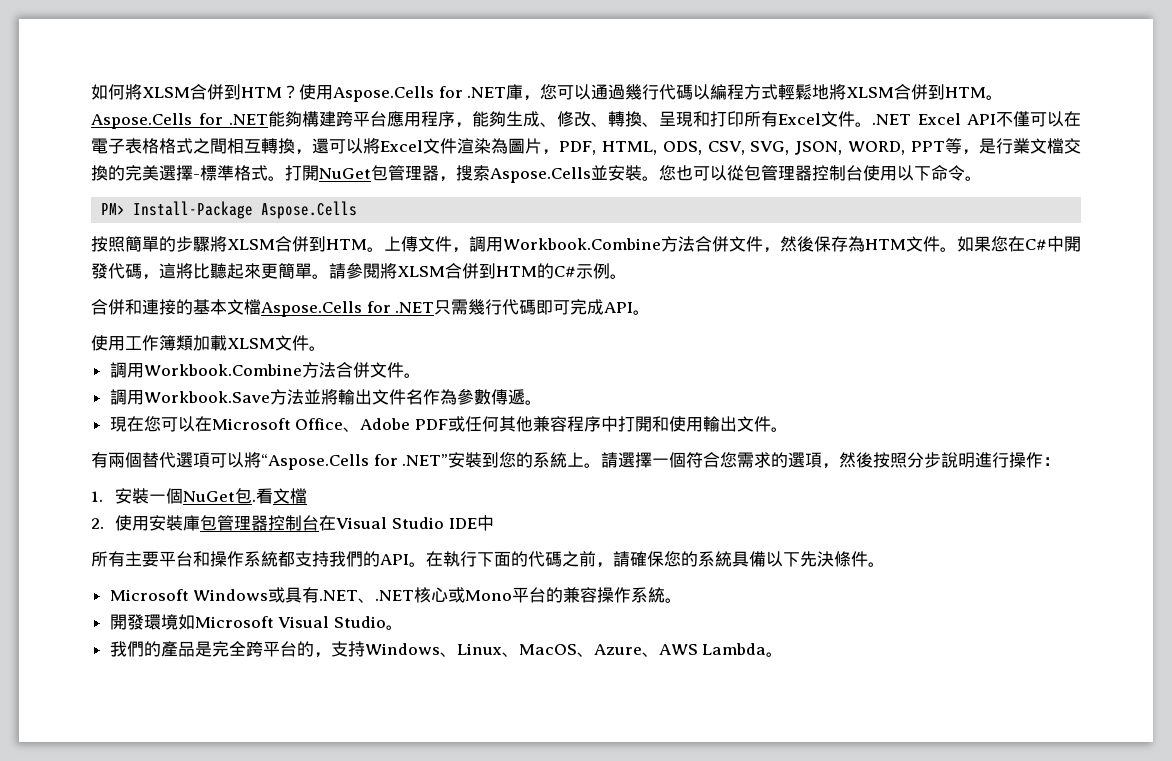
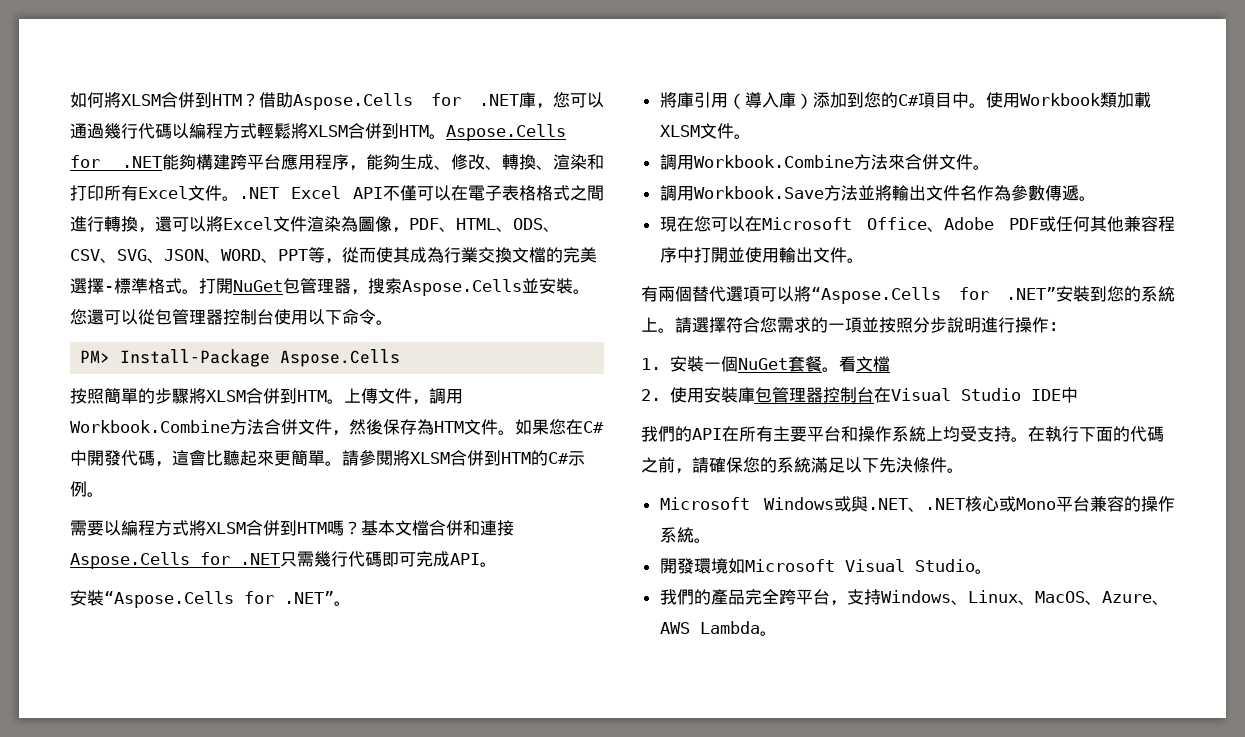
- 使用Aspose.Cells for .NET庫，您可以通過幾行代碼以編程方式輕鬆地將XLSM合併到HTM。
+ 借助Aspose.Cells for .NET庫，您可以通過幾行代碼以編程方式輕鬆將XLSM合併到HTM。
- Aspose.Cells for .NET能夠構建跨平台應用程序，能夠生成、修改、轉換、呈現和打印所有Excel文件。.NET Excel API不僅可以在電子表格格式之間相互轉換，還可以將Excel文件渲染為圖片，PDF, HTML, ODS, CSV, SVG, JSON, WORD, PPT等，是行業文檔交換的完美選擇-標準格式。
+ Aspose.Cells for .NET能夠構建跨平台應用程序，能夠生成、修改、轉換、渲染和打印所有Excel文件。.NET Excel API不僅可以在電子表格格式之間進行轉換，還可以將Excel文件渲染為圖像，PDF、HTML、ODS、CSV、SVG、JSON、WORD、PPT等，從而使其成為行業交換文檔的完美選擇-標準格式。
- 您也可以從包管理器控制台使用以下命令。
+ 您還可以從包管理器控制台使用以下命令。
- 如果您在C#中開發代碼，這將比聽起來更簡單。
+ 如果您在C#中開發代碼，這會比聽起來更簡單。
- 合併和連接的基本文檔Aspose.Cells for .NET只需幾行代碼即可完成API。
+ 需要以編程方式將XLSM合併到HTM嗎？基本文檔合併和連接Aspose.Cells for .NET只需幾行代碼即可完成API。
- 使用工作簿類加載XLSM文件。
+ 安裝“Aspose.Cells for .NET”。
+ 將庫引用（導入庫）添加到您的C#項目中。使用Workbook類加載XLSM文件。
- 調用Workbook.Combine方法合併文件。
+ 調用Workbook.Combine方法來合併文件。
- 現在您可以在Microsoft Office、Adobe PDF或任何其他兼容程序中打開和使用輸出文件。
+ 現在您可以在Microsoft Office、Adobe PDF或任何其他兼容程序中打開並使用輸出文件。
- 請選擇一個符合您需求的選項，然後按照分步說明進行操作：
+ 請選擇符合您需求的一項並按照分步說明進行操作：
- 1.安裝一個NuGet包.
+ 1.安裝一個NuGet套餐。
- 所有主要平台和操作系統都支持我們的API。
+ 我們的API在所有主要平台和操作系統上均受支持。
- 在執行下面的代碼之前，請確保您的系統具備以下先決條件。
+ 在執行下面的代碼之前，請確保您的系統滿足以下先決條件。
- Microsoft Windows或具有.NET、.NET核心或Mono平台的兼容操作系統。
+ Microsoft Windows或與.NET、.NET核心或Mono平台兼容的操作系統。
- 我們的產品是完全跨平台的，支持Windows、Linux、MacOS、Azure、AWS Lambda。
+ 我們的產品完全跨平台，支持Windows、Linux、MacOS、Azure、AWS Lambda。

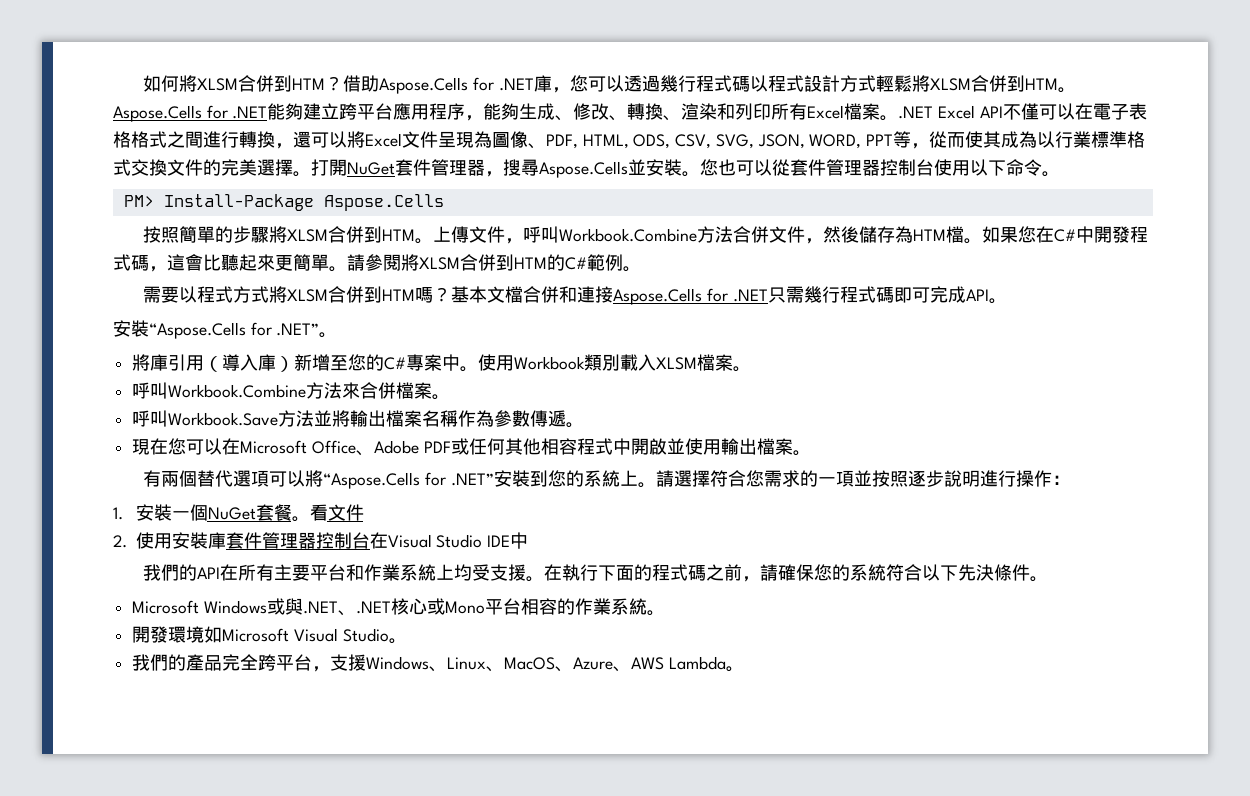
- 借助Aspose.Cells for .NET庫，您可以通過幾行代碼以編程方式輕鬆將XLSM合併到HTM。
+ 借助Aspose.Cells for .NET庫，您可以透過幾行程式碼以程式設計方式輕鬆將XLSM合併到HTM。
- Aspose.Cells for .NET能夠構建跨平台應用程序，能夠生成、修改、轉換、渲染和打印所有Excel文件。.NET Excel API不僅可以在電子表格格式之間進行轉換，還可以將Excel文件渲染為圖像，PDF、HTML、ODS、CSV、SVG、JSON、WORD、PPT等，從而使其成為行業交換文檔的完美選擇-標準格式。
+ Aspose.Cells for .NET能夠建立跨平台應用程序，能夠生成、修改、轉換、渲染和列印所有Excel檔案。.NET Excel API不僅可以在電子表格格式之間進行轉換，還可以將Excel文件呈現為圖像、PDF, HTML, ODS, CSV, SVG, JSON, WORD, PPT等，從而使其成為以行業標準格式交換文件的完美選擇。
- 打開NuGet包管理器，搜索Aspose.Cells並安裝。
+ 打開NuGet套件管理器，搜尋Aspose.Cells並安裝。
- 您還可以從包管理器控制台使用以下命令。
+ 您也可以從套件管理器控制台使用以下命令。
- 上傳文件，調用Workbook.Combine方法合併文件，然後保存為HTM文件。
+ 上傳文件，呼叫Workbook.Combine方法合併文件，然後儲存為HTM檔。
- 如果您在C#中開發代碼，這會比聽起來更簡單。
+ 如果您在C#中開發程式碼，這會比聽起來更簡單。
- 請參閱將XLSM合併到HTM的C#示例。
+ 請參閱將XLSM合併到HTM的C#範例。
- 需要以編程方式將XLSM合併到HTM嗎？
+ 需要以程式方式將XLSM合併到HTM嗎？
- 基本文檔合併和連接Aspose.Cells for .NET只需幾行代碼即可完成API。
+ 基本文檔合併和連接Aspose.Cells for .NET只需幾行程式碼即可完成API。
- 將庫引用（導入庫）添加到您的C#項目中。
+ 將庫引用（導入庫）新增至您的C#專案中。
- 使用Workbook類加載XLSM文件。
- 調用Workbook.Combine方法來合併文件。
- 調用Workbook.Save方法並將輸出文件名作為參數傳遞。
+ 使用Workbook類別載入XLSM檔案。
+ 呼叫Workbook.Combine方法來合併檔案。
+ 呼叫Workbook.Save方法並將輸出檔案名稱作為參數傳遞。
- 現在您可以在Microsoft Office、Adobe PDF或任何其他兼容程序中打開並使用輸出文件。
+ 現在您可以在Microsoft Office、Adobe PDF或任何其他相容程式中開啟並使用輸出檔案。
- 請選擇符合您需求的一項並按照分步說明進行操作：
+ 請選擇符合您需求的一項並按照逐步說明進行操作：
- 看文檔
+ 看文件
- 2.使用安裝庫包管理器控制台在Visual Studio IDE中
+ 2.使用安裝庫套件管理器控制台在Visual Studio IDE中
- 我們的API在所有主要平台和操作系統上均受支持。
+ 我們的API在所有主要平台和作業系統上均受支援。
- 在執行下面的代碼之前，請確保您的系統滿足以下先決條件。
+ 在執行下面的程式碼之前，請確保您的系統符合以下先決條件。
- Microsoft Windows或與.NET、.NET核心或Mono平台兼容的操作系統。
+ Microsoft Windows或與.NET、.NET核心或Mono平台相容的作業系統。
- 我們的產品完全跨平台，支持Windows、Linux、MacOS、Azure、AWS Lambda。
+ 我們的產品完全跨平台，支援Windows、Linux、MacOS、Azure、AWS Lambda。

